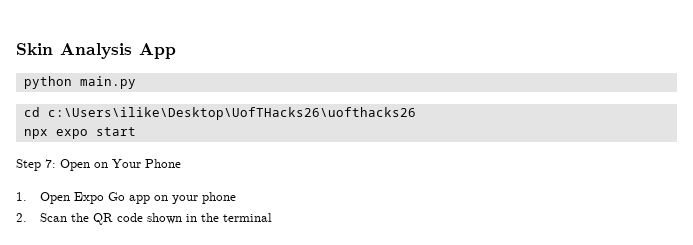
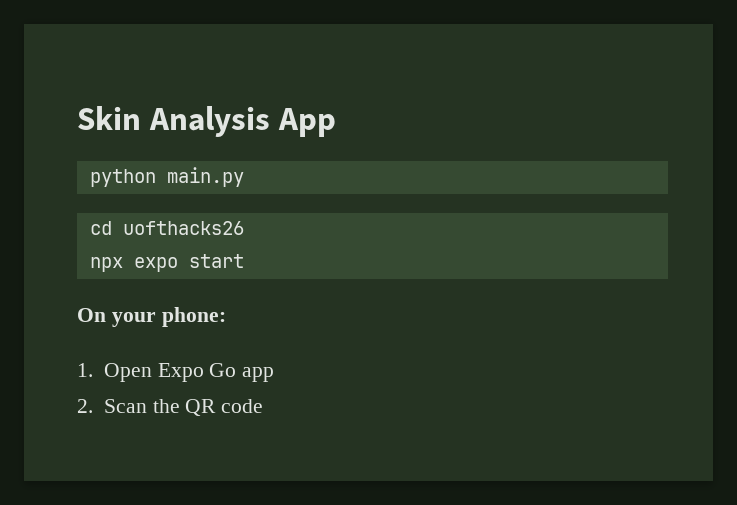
- cd c:\Users\ilike\Desktop\UofTHacks26\uofthacks26
+ cd uofthacks26
- Step 7: Open on Your Phone
+ On your phone:
- 1. Open Expo Go app on your phone
+ 1. Open Expo Go app
- 2. Scan the QR code shown in the terminal
+ 2. Scan the QR code

